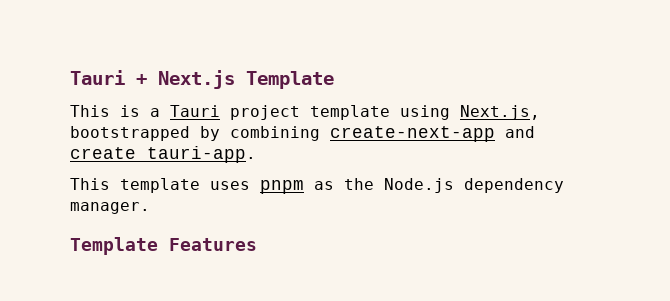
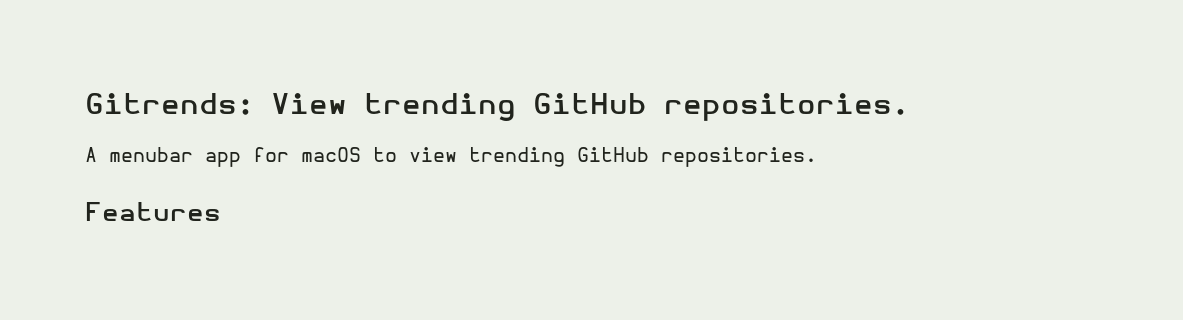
- Tauri + Next.js Template
- This is a Tauri project template using Next.js, bootstrapped by combining create-next-app and create tauri-app.
- This template uses pnpm as the Node.js dependency manager.
- Template Features
+ Gitrends: View trending GitHub repositories.
+ A menubar app for macOS to view trending GitHub repositories.
+ Features

